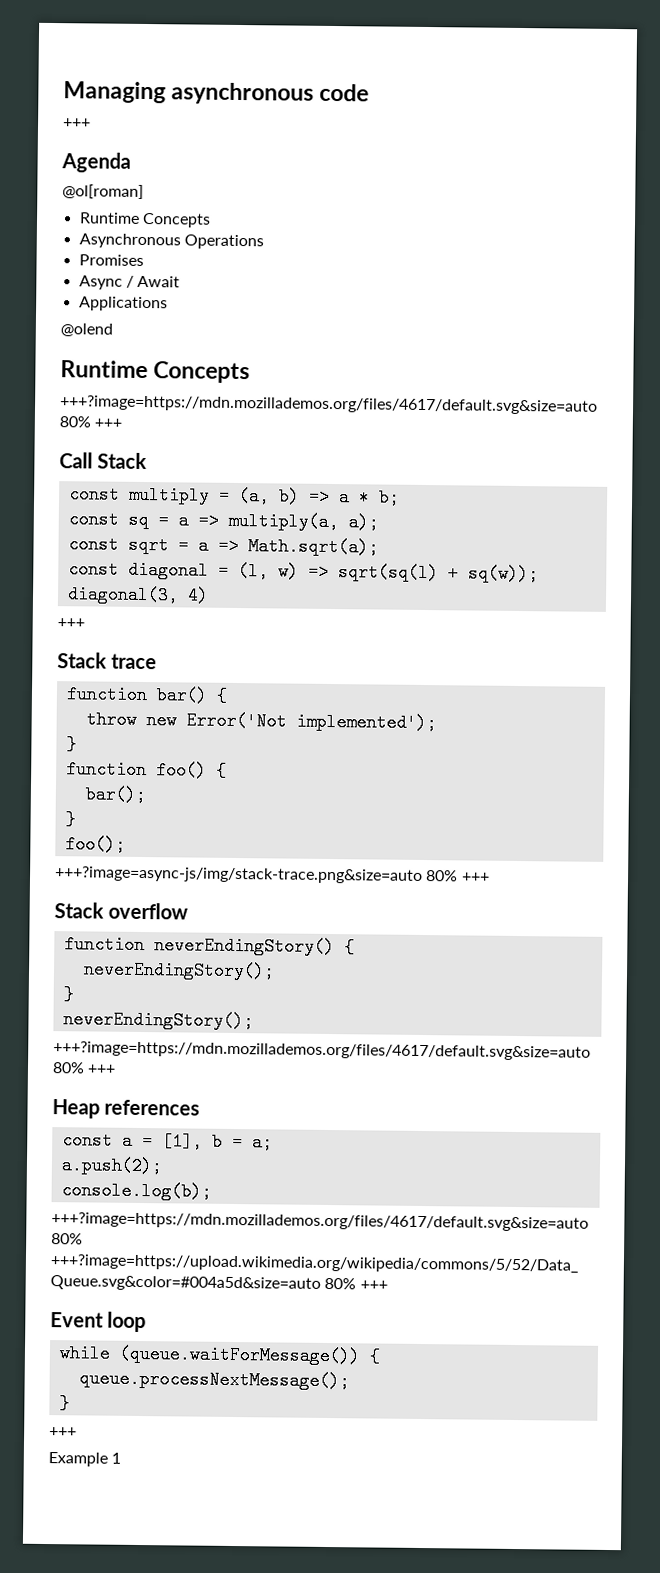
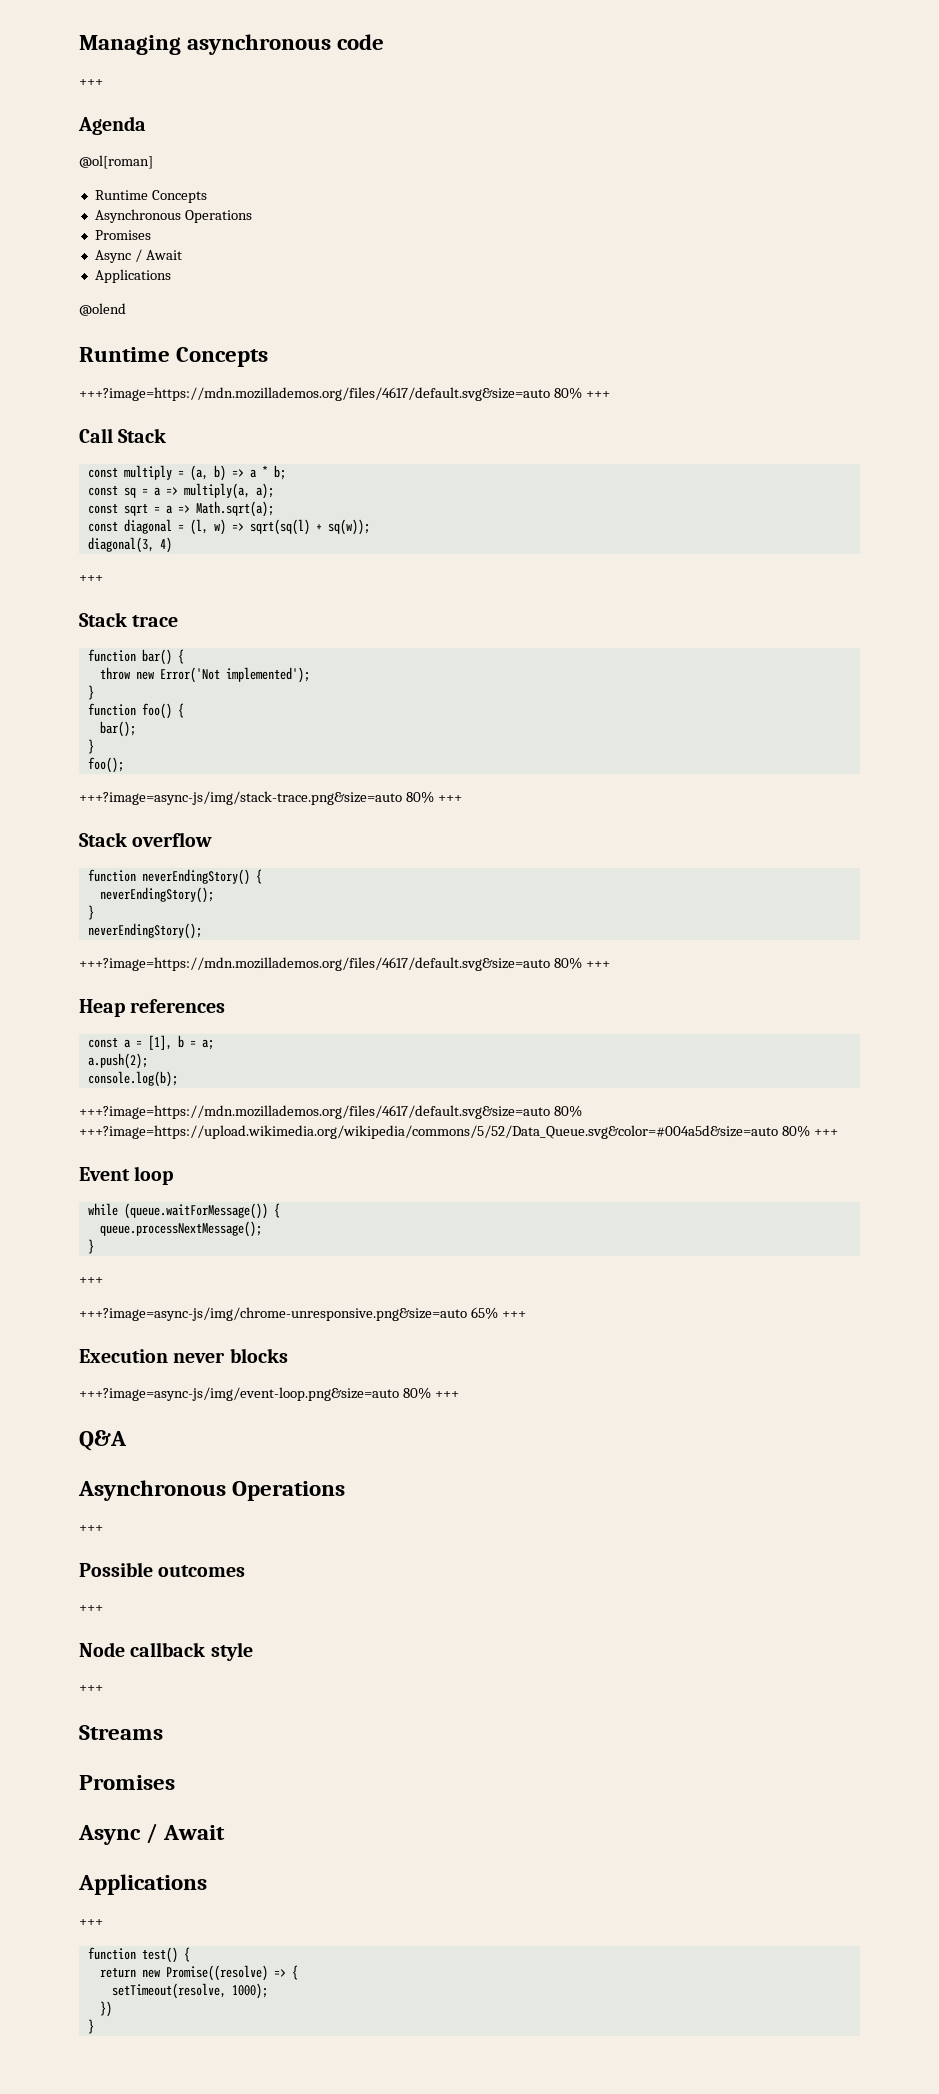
- Example 1
+ +++?image=async-js/img/chrome-unresponsive.png&size=auto 65% +++
+ Execution never blocks
+ +++?image=async-js/img/event-loop.png&size=auto 80% +++
+ Q&A
+ Asynchronous Operations
+ +++
+ Possible outcomes
+ +++
+ Node callback style
+ +++
+ Streams
+ Promises
+ Async / Await
+ Applications
+ +++
+ function test() {
+ return new Promise((resolve) => {
+ setTimeout(resolve, 1000);
+ })
+ }

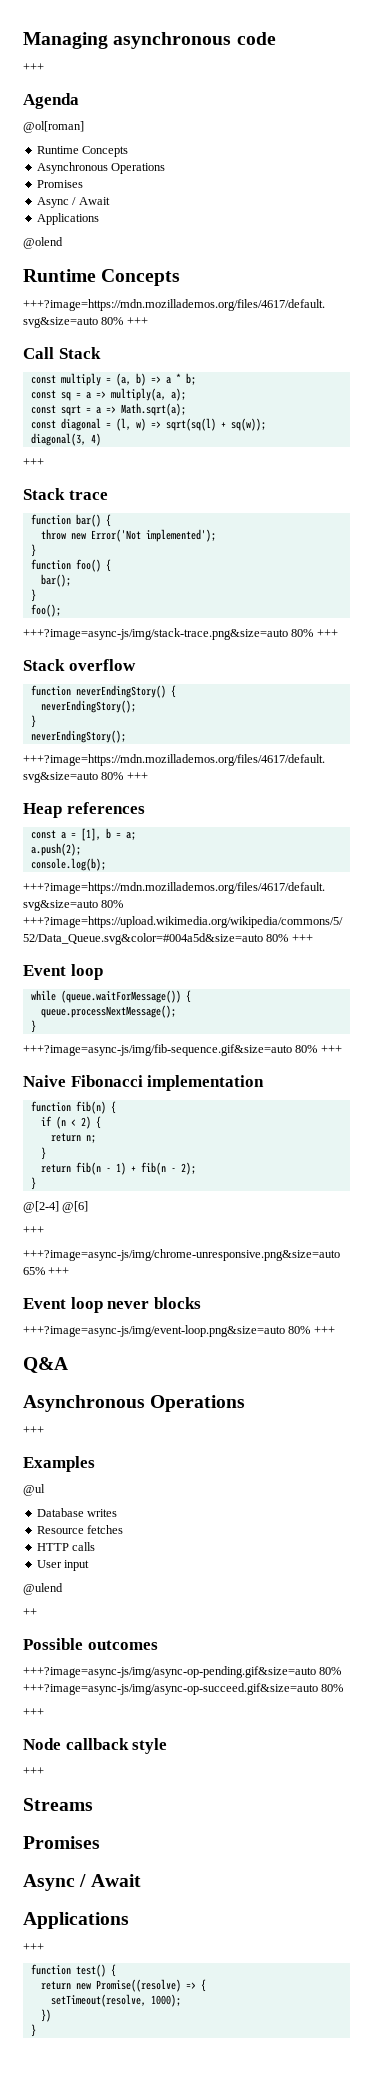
+ +++?image=async-js/img/fib-sequence.gif&size=auto 80% +++
+ Naive Fibonacci implementation
+ function fib(n) {
+ if (n < 2) {
+ return n;
+ }
+ return fib(n - 1) + fib(n - 2);
+ }
+ @[2-4] @[6]
- Execution never blocks
+ Event loop never blocks
+ Examples
+ @ul
+ Database writes
+ Resource fetches
+ HTTP calls
+ User input
+ @ulend
+ ++
  Possible outcomes
+ +++?image=async-js/img/async-op-pending.gif&size=auto 80% +++?image=async-js/img/async-op-succeed.gif&size=auto 80%

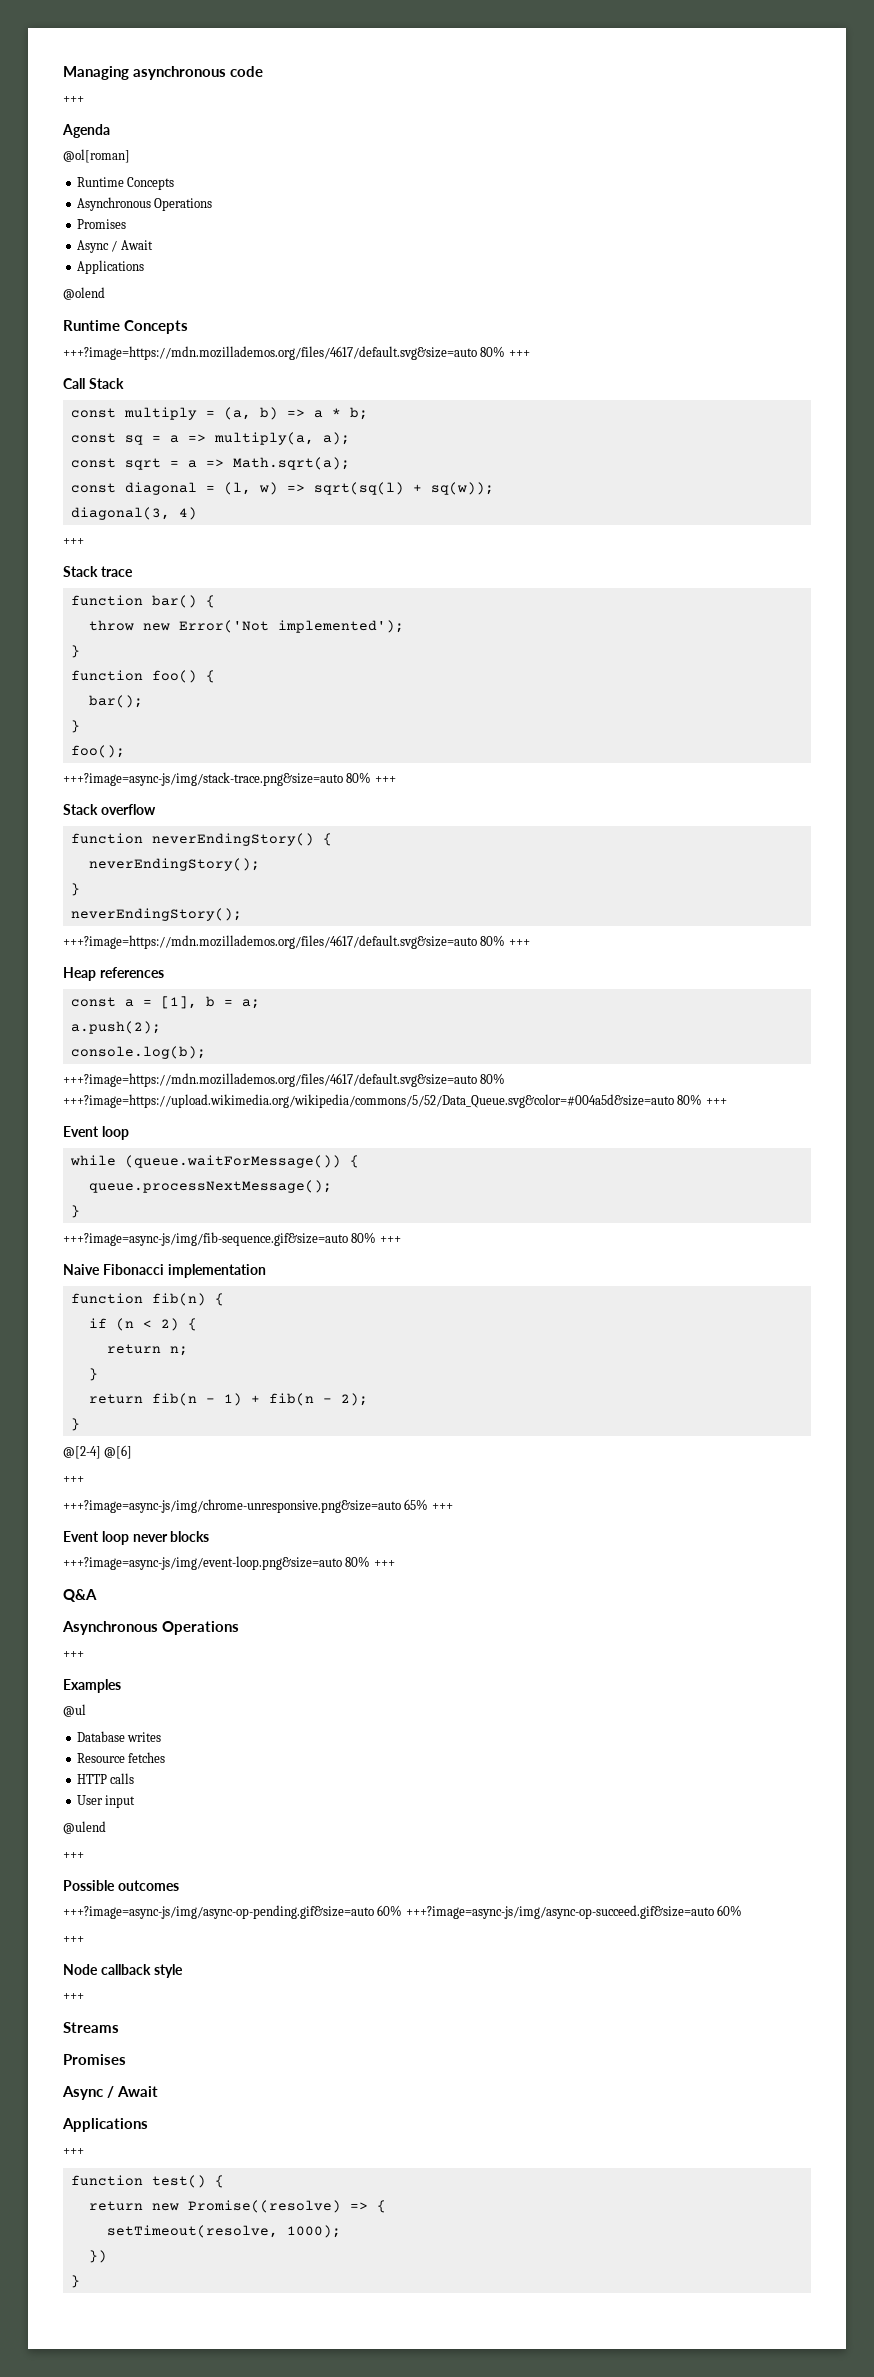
  @ulend
- ++
+ +++
- +++?image=async-js/img/async-op-pending.gif&size=auto 80% +++?image=async-js/img/async-op-succeed.gif&size=auto 80%
+ +++?image=async-js/img/async-op-pending.gif&size=auto 60% +++?image=async-js/img/async-op-succeed.gif&size=auto 60%

